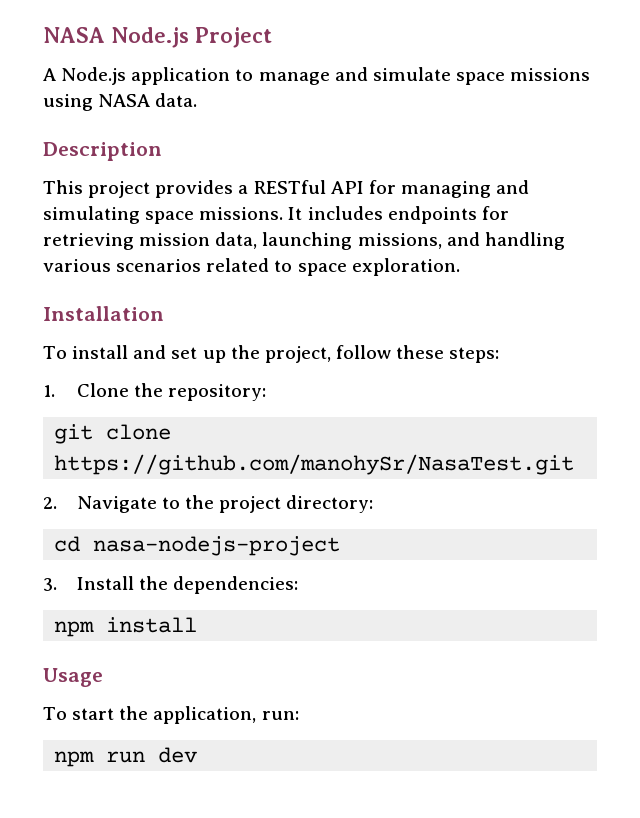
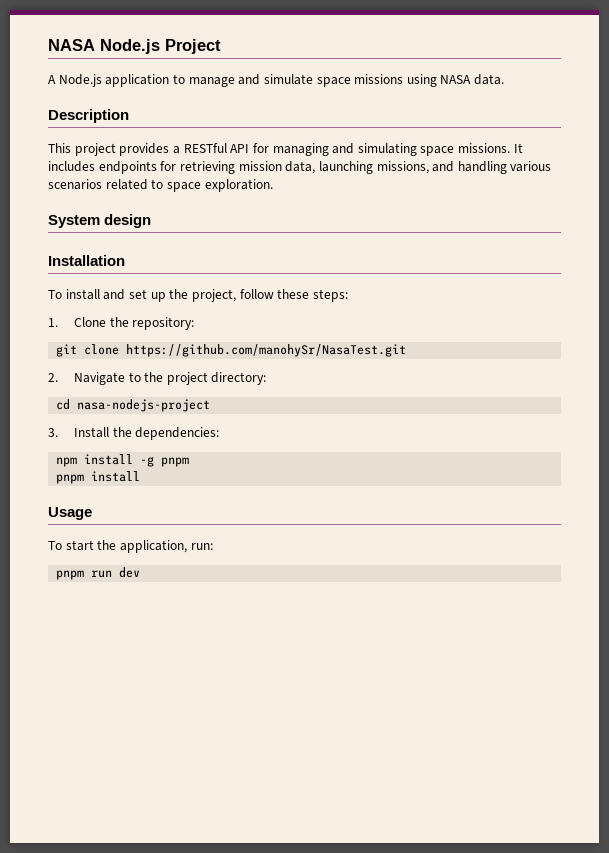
+ System design
- npm install
+ npm install -g pnpm
+ pnpm install
- npm run dev
+ pnpm run dev

